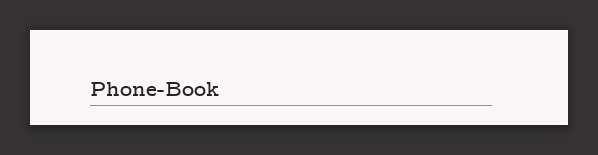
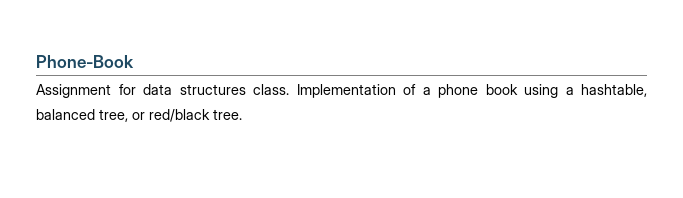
+ Assignment for data structures class. Implementation of a phone book using a hashtable, balanced tree, or red/black tree.

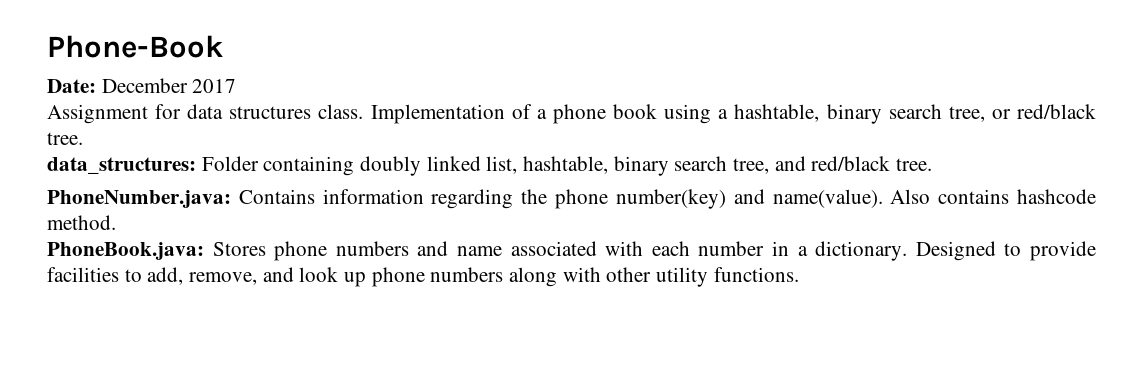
+ Date: December 2017
- Implementation of a phone book using a hashtable, balanced tree, or red/black tree.
+ Implementation of a phone book using a hashtable, binary search tree, or red/black tree.
+ data_structures: Folder containing doubly linked list, hashtable, binary search tree, and red/black tree.
+ PhoneNumber.java: Contains information regarding the phone number(key) and name(value). Also contains hashcode method.
+ PhoneBook.java: Stores phone numbers and name associated with each number in a dictionary. Designed to provide facilities to add, remove, and look up phone numbers along with other utility functions.

